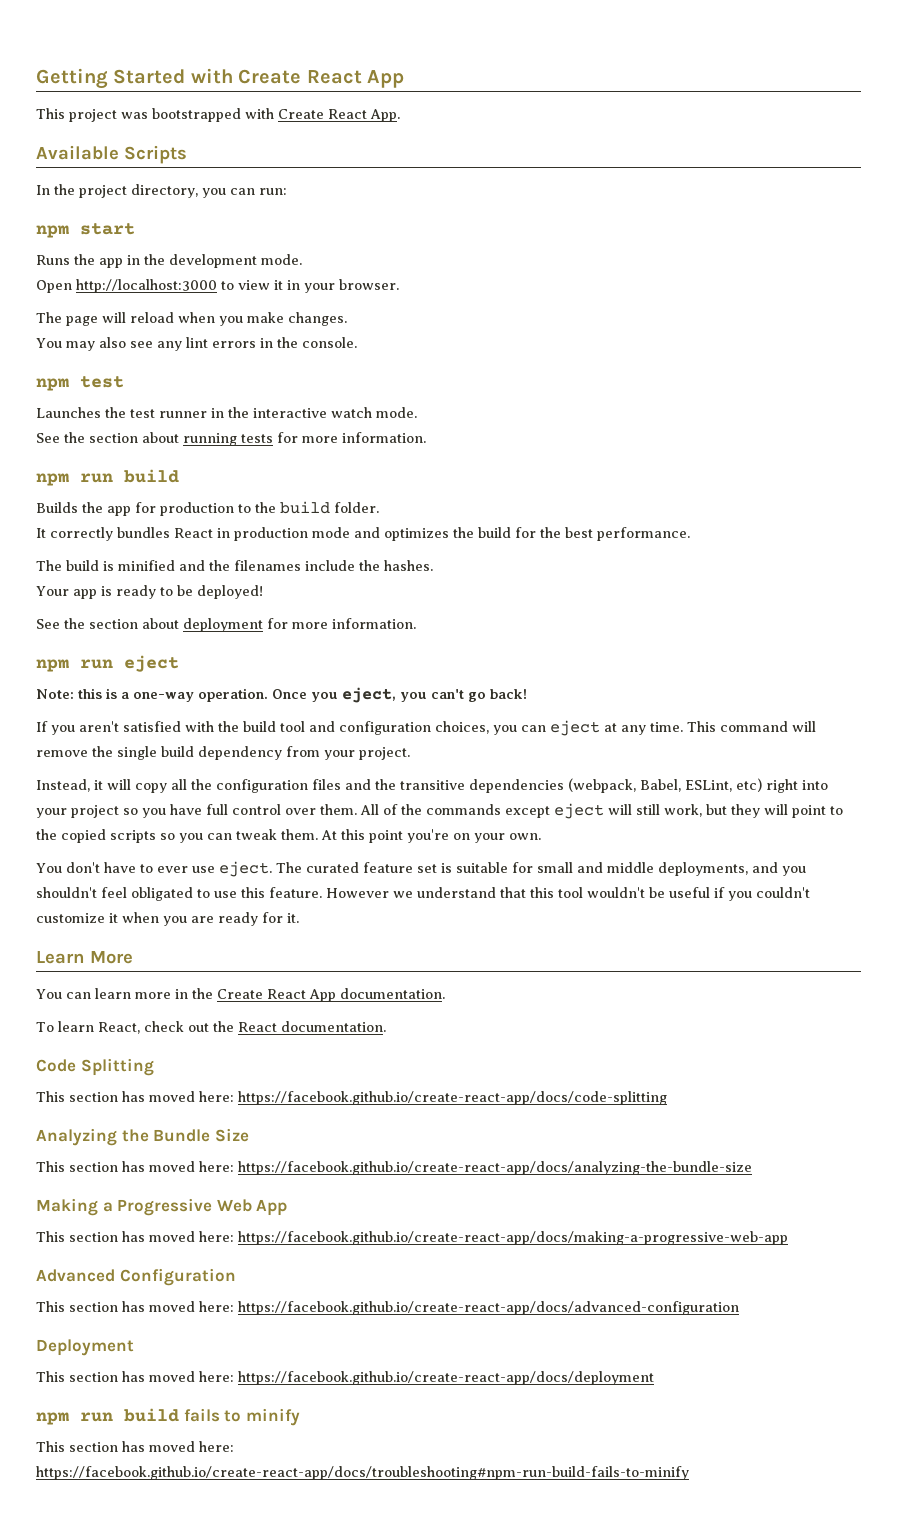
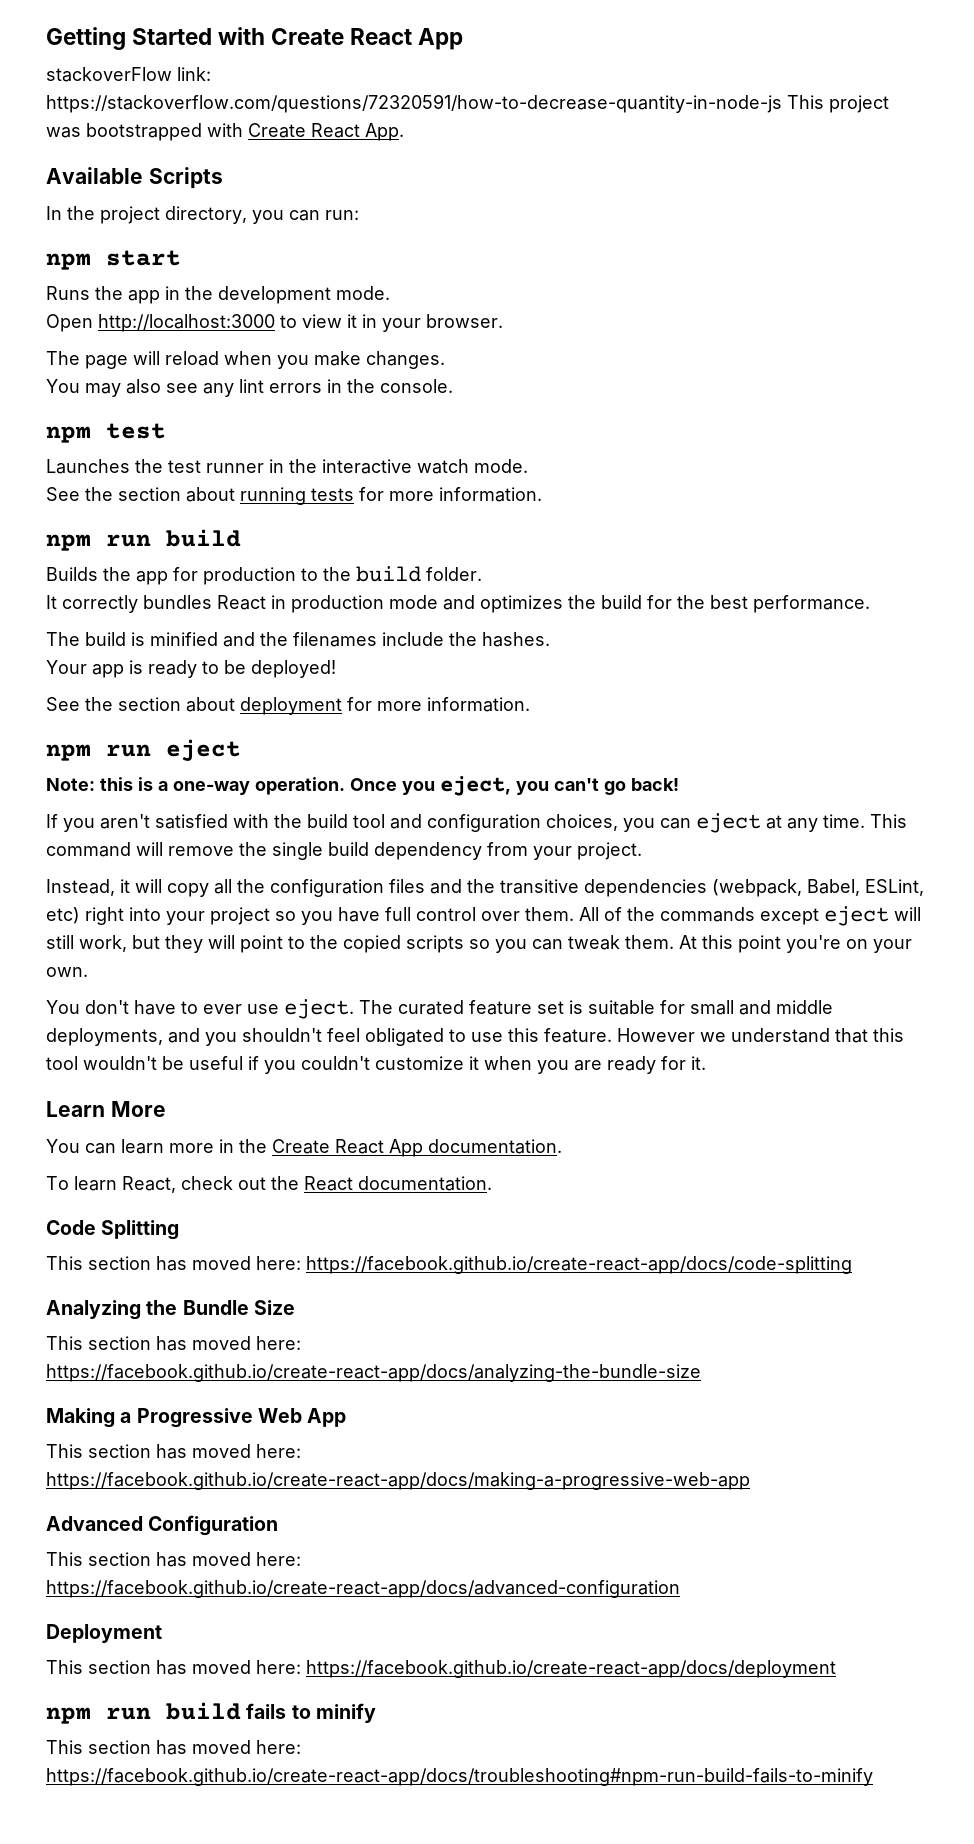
- This project was bootstrapped with Create React App.
+ stackoverFlow link: https://stackoverflow.com/questions/72320591/how-to-decrease-quantity-in-node-js This project was bootstrapped with Create React App.

